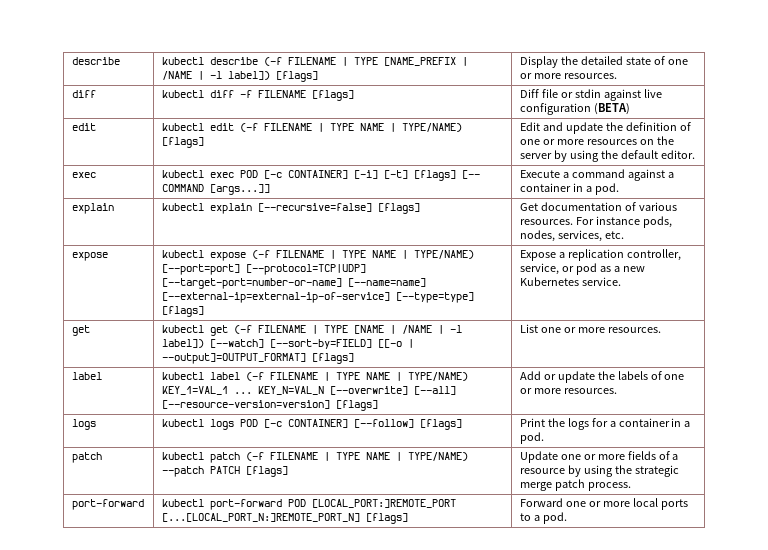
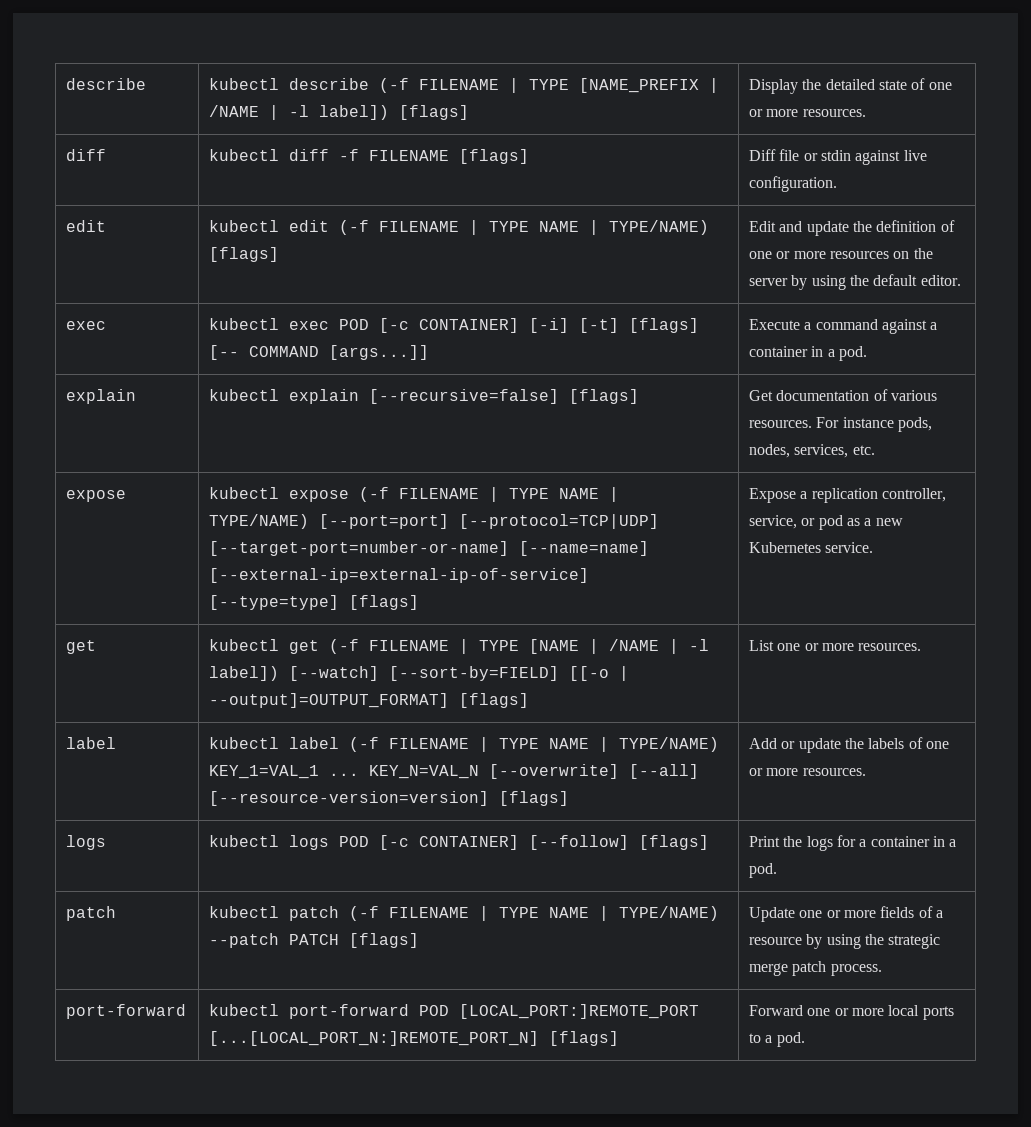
- diff | kubectl diff -f FILENAME [flags] | Diff file or stdin against live configuration (BETA)
+ diff | kubectl diff -f FILENAME [flags] | Diff file or stdin against live configuration.

